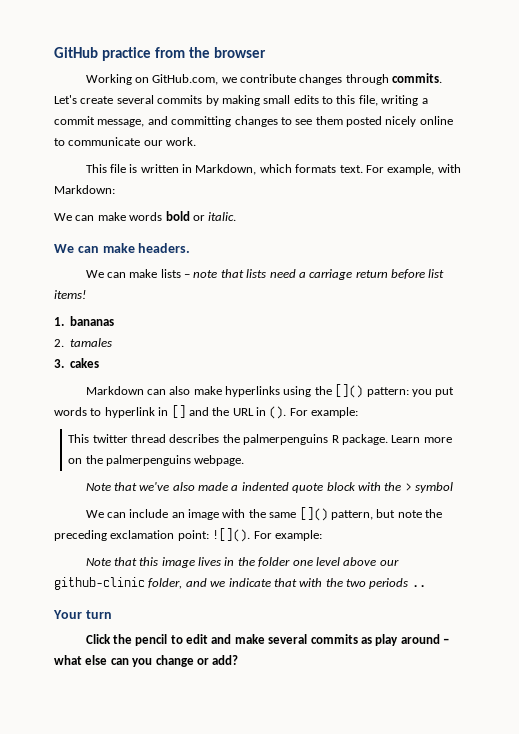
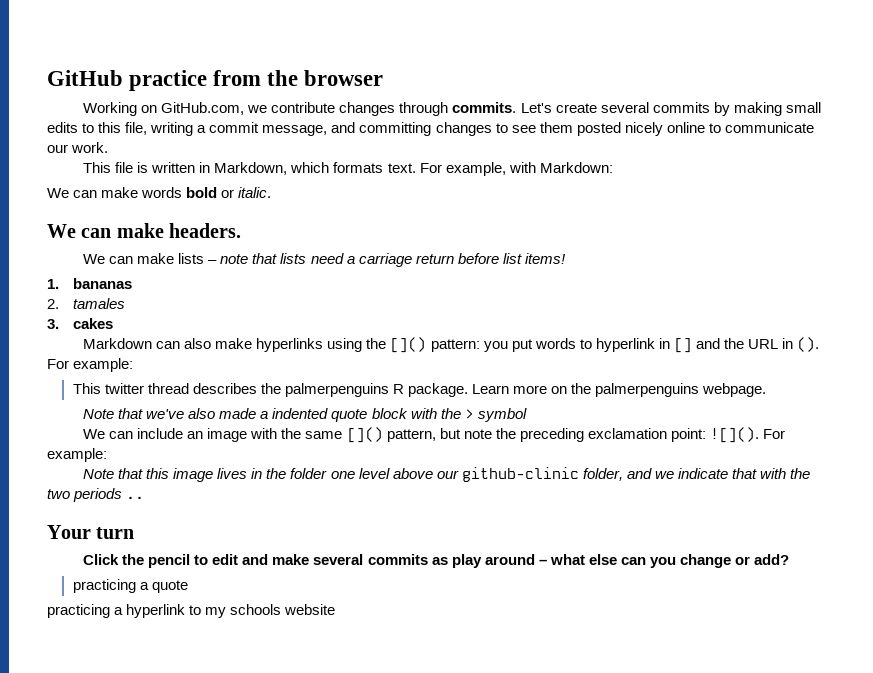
+ practicing a quote
+ practicing a hyperlink to my schools website

